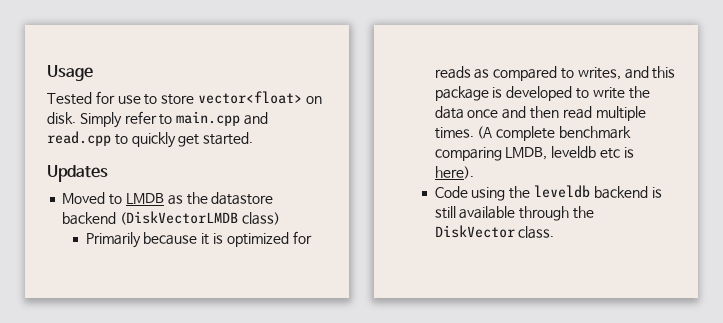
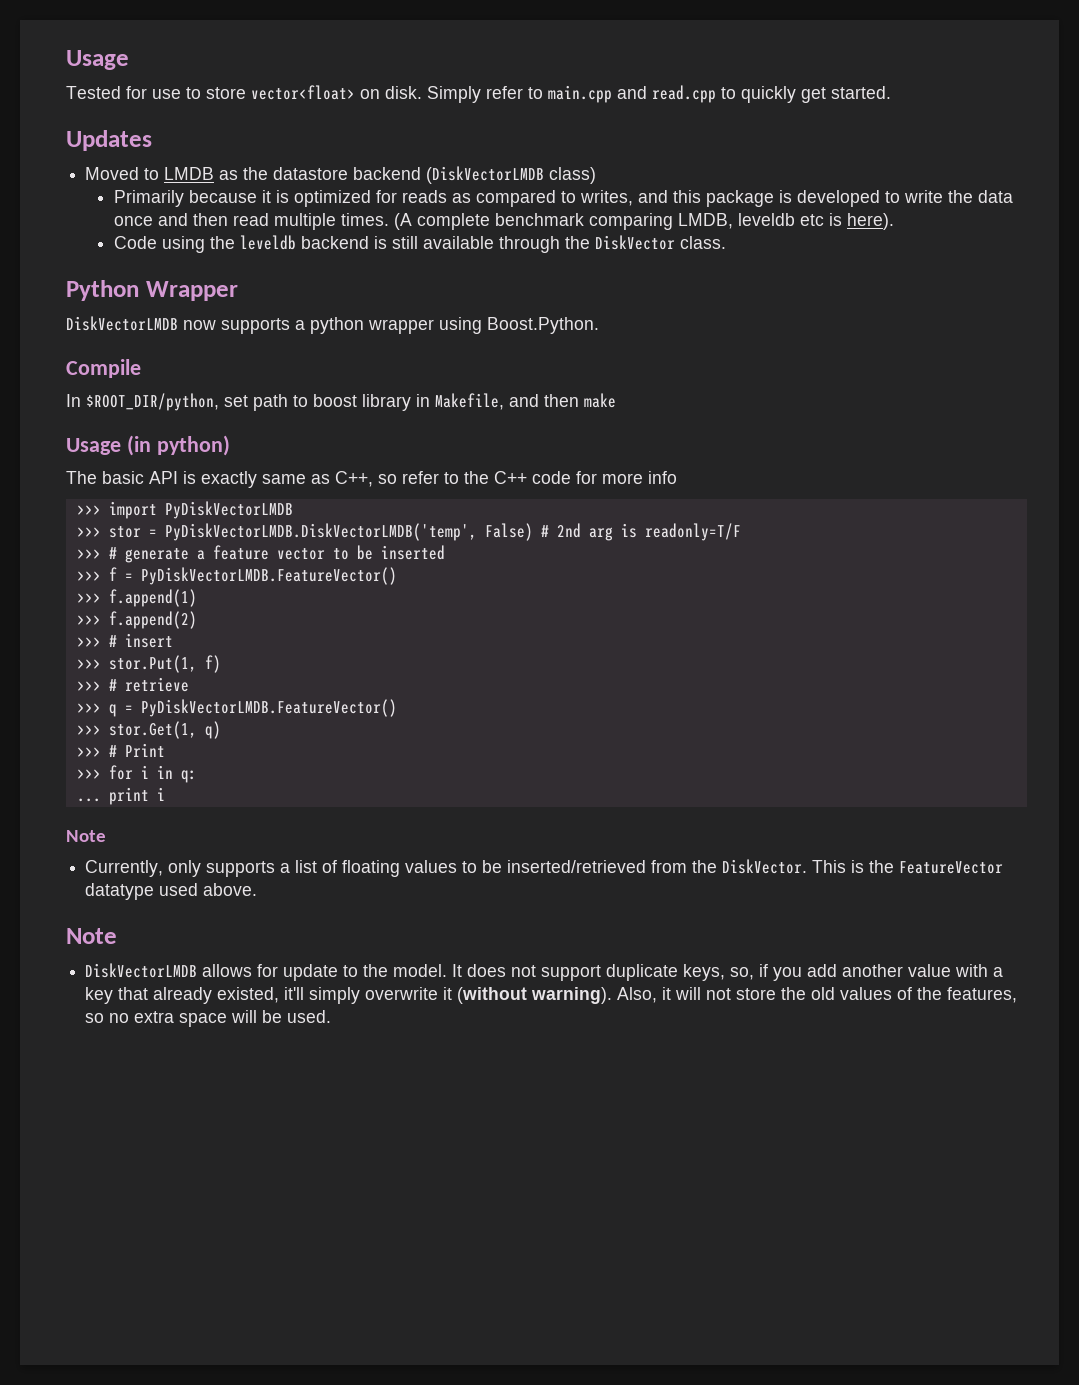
+ Python Wrapper
+ DiskVectorLMDB now supports a python wrapper using Boost.Python.
+ Compile
+ In $ROOT_DIR/python, set path to boost library in Makefile, and then make
+ Usage (in python)
+ The basic API is exactly same as C++, so refer to the C++ code for more info
+ >>> import PyDiskVectorLMDB
+ >>> stor = PyDiskVectorLMDB.DiskVectorLMDB('temp', False) # 2nd arg is readonly=T/F
+ >>> # generate a feature vector to be inserted
+ >>> f = PyDiskVectorLMDB.FeatureVector()
+ >>> f.append(1)
+ >>> f.append(2)
+ >>> # insert
+ >>> stor.Put(1, f)
+ >>> # retrieve
+ >>> q = PyDiskVectorLMDB.FeatureVector()
+ >>> stor.Get(1, q)
+ >>> # Print
+ >>> for i in q:
+ ... print i
+ Note
+ Currently, only supports a list of floating values to be inserted/retrieved from the DiskVector. This is the FeatureVector datatype used above.
+ Note
+ DiskVectorLMDB allows for update to the model. It does not support duplicate keys, so, if you add another value with a key that already existed, it'll simply overwrite it (without warning). Also, it will not store the old values of the features, so no extra space will be used.

